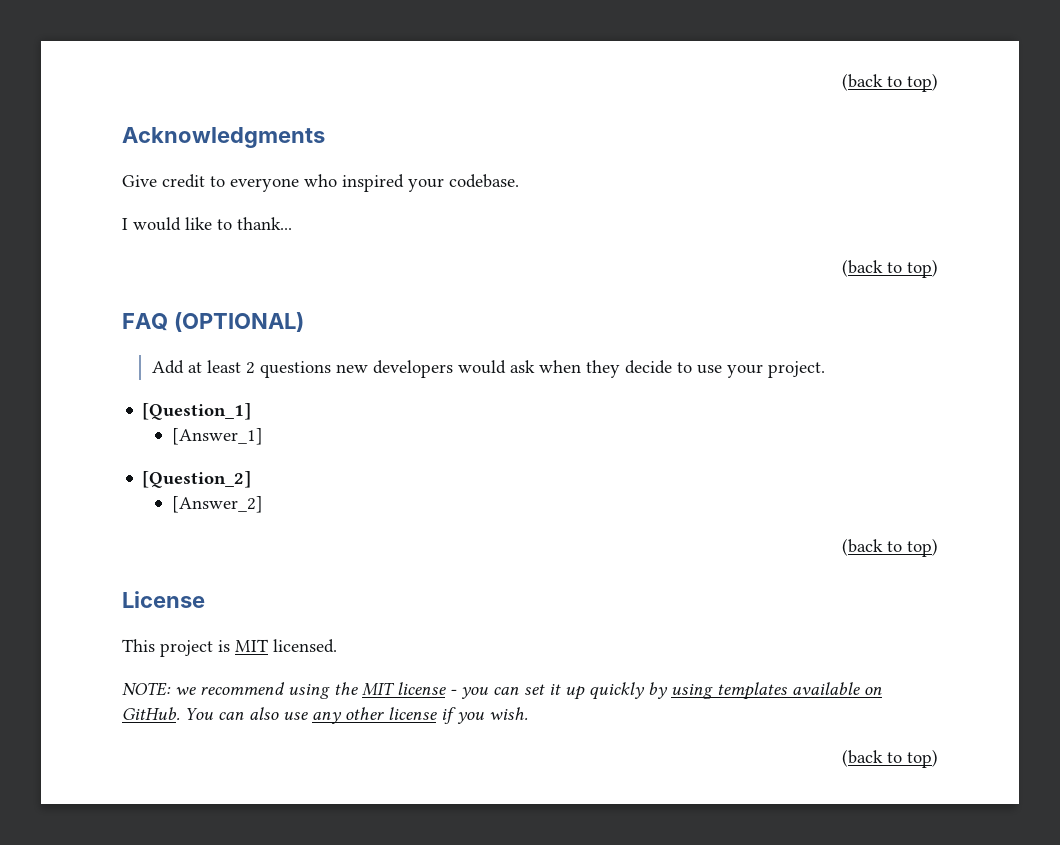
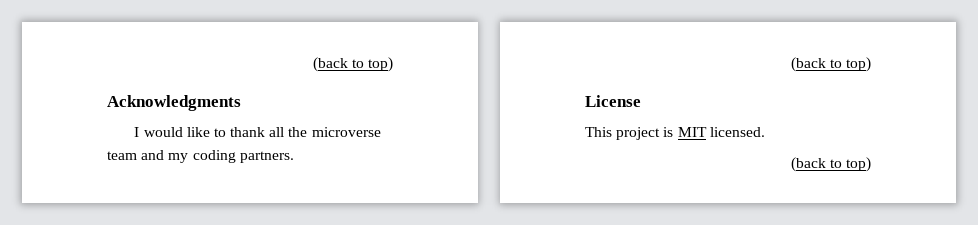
- Give credit to everyone who inspired your codebase.
- I would like to thank...
- (back to top)
- FAQ (OPTIONAL)
- Add at least 2 questions new developers would ask when they decide to use your project.
- [Question_1]
- [Answer_1]
- [Question_2]
- [Answer_2]
+ I would like to thank all the microverse team and my coding partners.
- NOTE: we recommend using the MIT license - you can set it up quickly by using templates available on GitHub. You can also use any other license if you wish.

